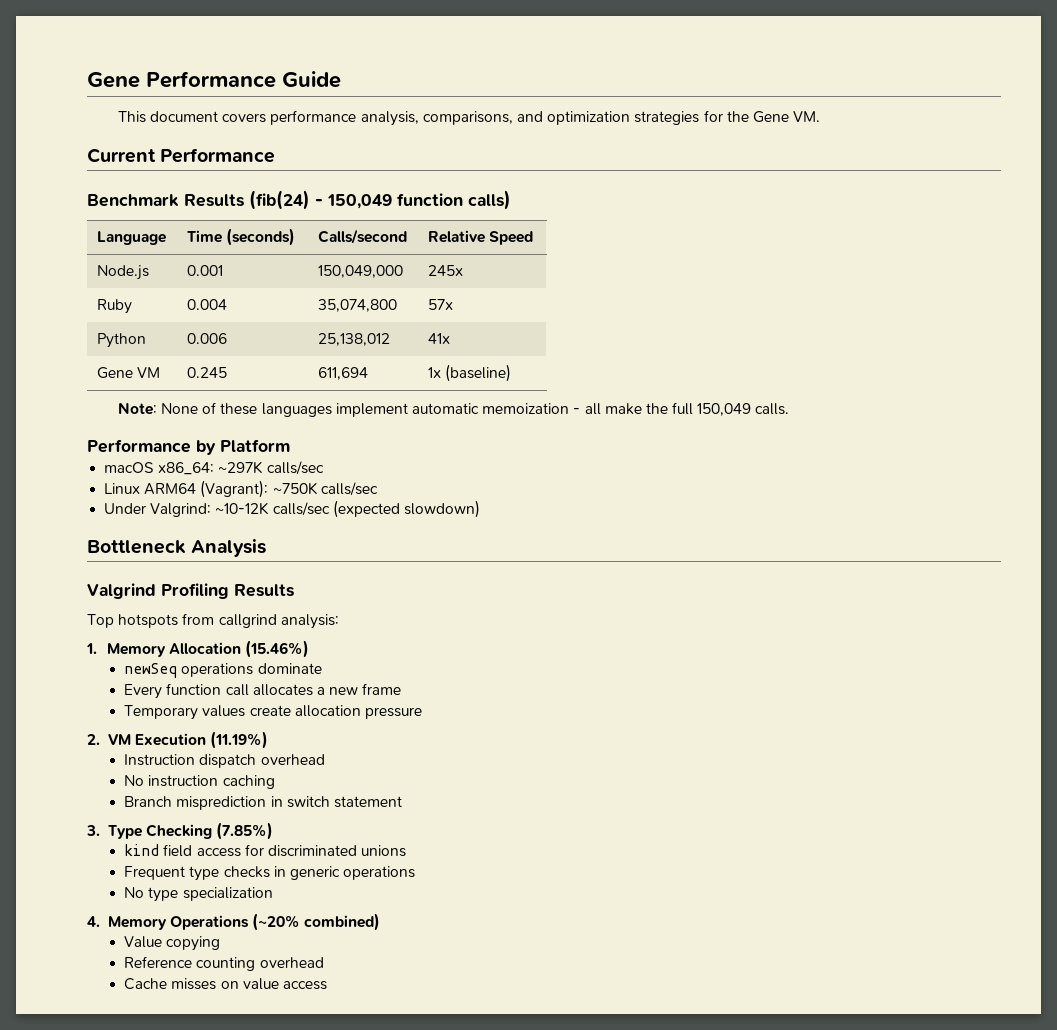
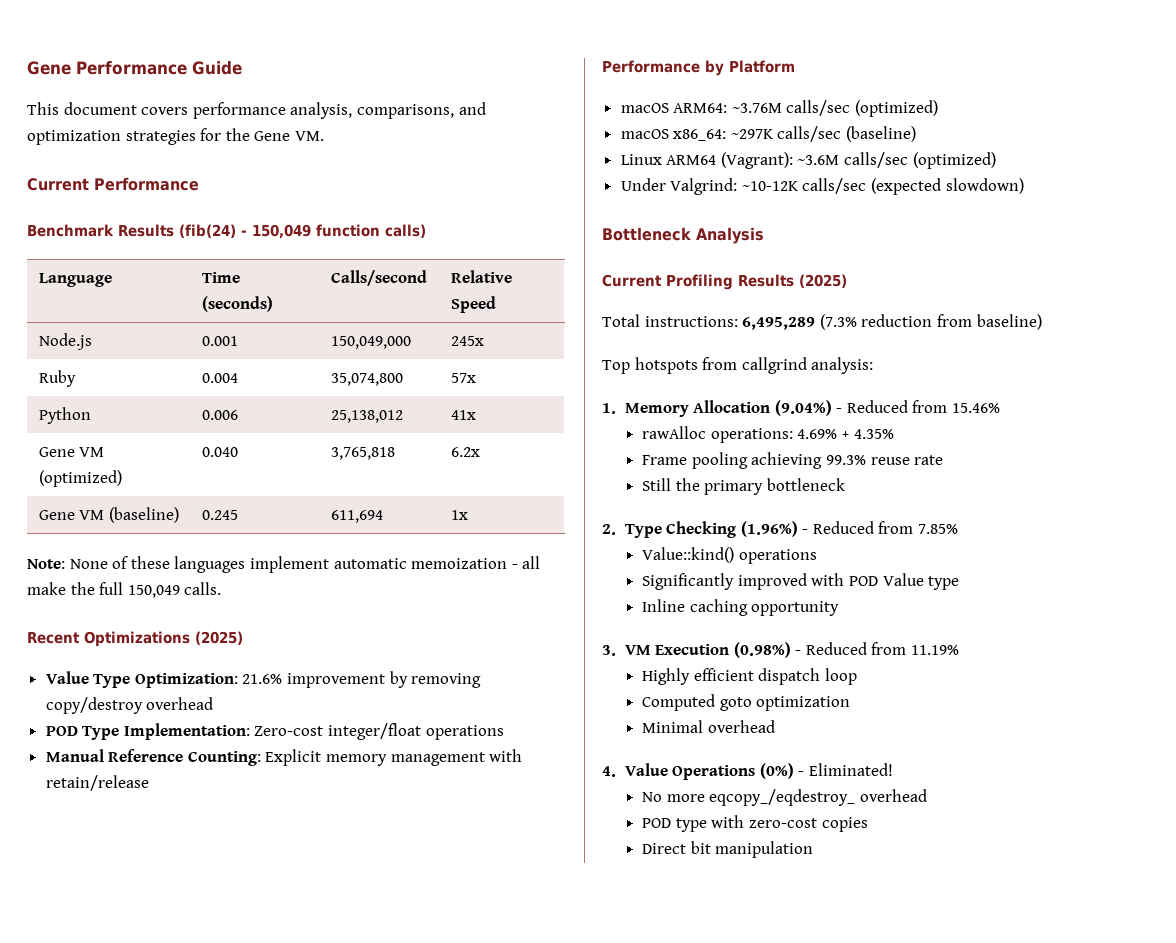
- Gene VM | 0.245 | 611,694 | 1x (baseline)
+ Gene VM (optimized) | 0.040 | 3,765,818 | 6.2x
+ Gene VM (baseline) | 0.245 | 611,694 | 1x
+ Recent Optimizations (2025)
+ Value Type Optimization: 21.6% improvement by removing copy/destroy overhead
+ POD Type Implementation: Zero-cost integer/float operations
+ Manual Reference Counting: Explicit memory management with retain/release
  Performance by Platform
+ macOS ARM64: ~3.76M calls/sec (optimized)
- macOS x86_64: ~297K calls/sec
+ macOS x86_64: ~297K calls/sec (baseline)
- Linux ARM64 (Vagrant): ~750K calls/sec
+ Linux ARM64 (Vagrant): ~3.6M calls/sec (optimized)
- Valgrind Profiling Results
+ Current Profiling Results (2025)
+ Total instructions: 6,495,289 (7.3% reduction from baseline)
- 1. Memory Allocation (15.46%)
- newSeq operations dominate
- Every function call allocates a new frame
- Temporary values create allocation pressure
- 2. VM Execution (11.19%)
- Instruction dispatch overhead
- No instruction caching
- Branch misprediction in switch statement
- 3. Type Checking (7.85%)
- kind field access for discriminated unions
- Frequent type checks in generic operations
- No type specialization
- 4. Memory Operations (~20% combined)
- Value copying
- Reference counting overhead
- Cache misses on value access
+ 1. Memory Allocation (9.04%) - Reduced from 15.46%
+ rawAlloc operations: 4.69% + 4.35%
+ Frame pooling achieving 99.3% reuse rate
+ Still the primary bottleneck
+ 2. Type Checking (1.96%) - Reduced from 7.85%
+ Value::kind() operations
+ Significantly improved with POD Value type
+ Inline caching opportunity
+ 3. VM Execution (0.98%) - Reduced from 11.19%
+ Highly efficient dispatch loop
+ Computed goto optimization
+ Minimal overhead
+ 4. Value Operations (0%) - Eliminated!
+ No more eqcopy_/eqdestroy_ overhead
+ POD type with zero-cost copies
+ Direct bit manipulation

